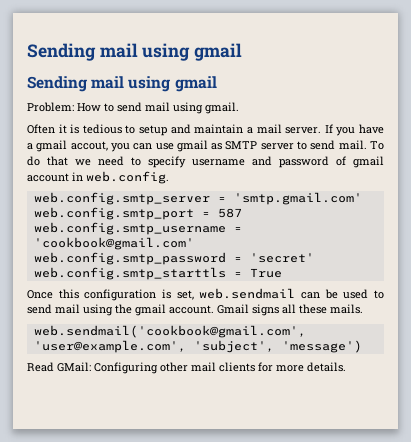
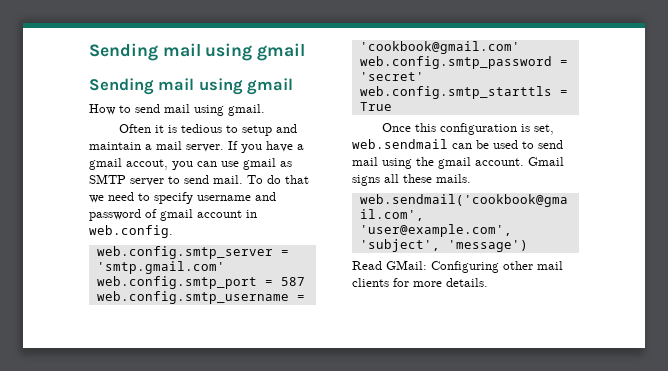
- Problem: How to send mail using gmail.
+ How to send mail using gmail.

